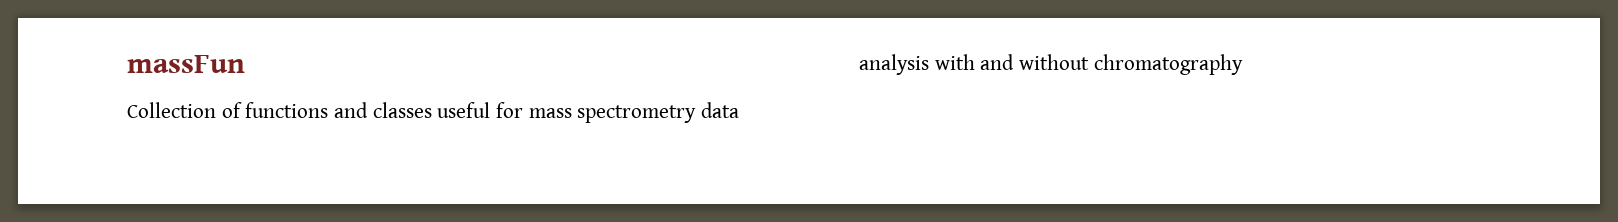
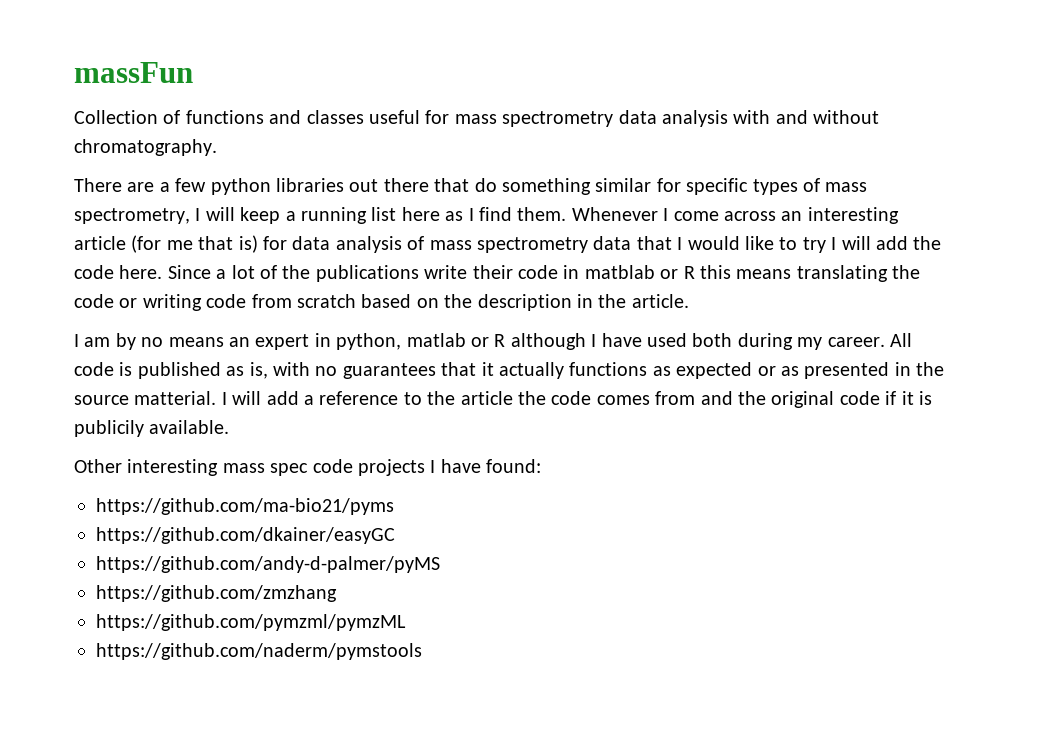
- Collection of functions and classes useful for mass spectrometry data analysis with and without chromatography
+ Collection of functions and classes useful for mass spectrometry data analysis with and without chromatography.
+ There are a few python libraries out there that do something similar for specific types of mass spectrometry, I will keep a running list here as I find them. Whenever I come across an interesting article (for me that is) for data analysis of mass spectrometry data that I would like to try I will add the code here. Since a lot of the publications write their code in matblab or R this means translating the code or writing code from scratch based on the description in the article.
+ I am by no means an expert in python, matlab or R although I have used both during my career. All code is published as is, with no guarantees that it actually functions as expected or as presented in the source matterial. I will add a reference to the article the code comes from and the original code if it is publicily available.
+ Other interesting mass spec code projects I have found:
+ https://github.com/ma-bio21/pyms
+ https://github.com/dkainer/easyGC
+ https://github.com/andy-d-palmer/pyMS
+ https://github.com/zmzhang
+ https://github.com/pymzml/pymzML
+ https://github.com/naderm/pymstools

